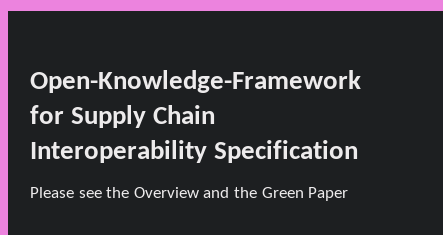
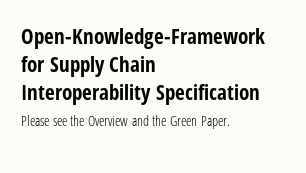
- Please see the Overview and the Green Paper
+ Please see the Overview and the Green Paper.

